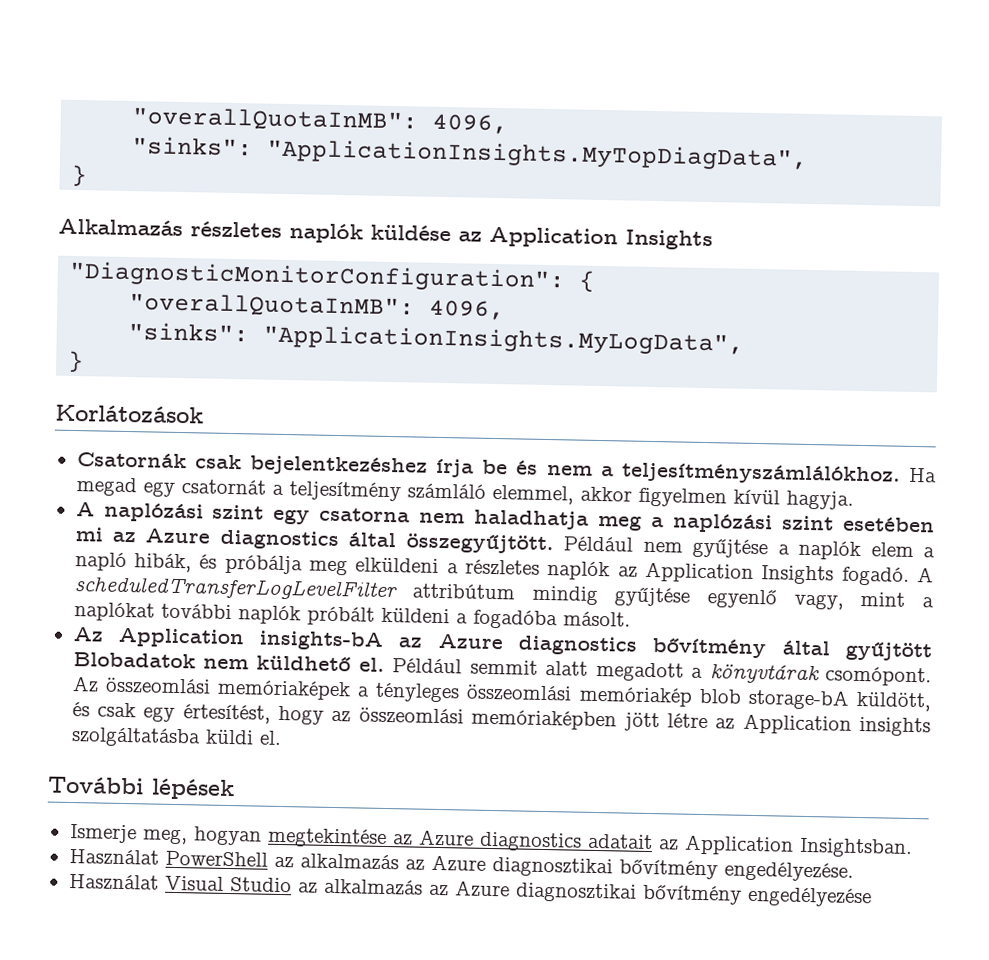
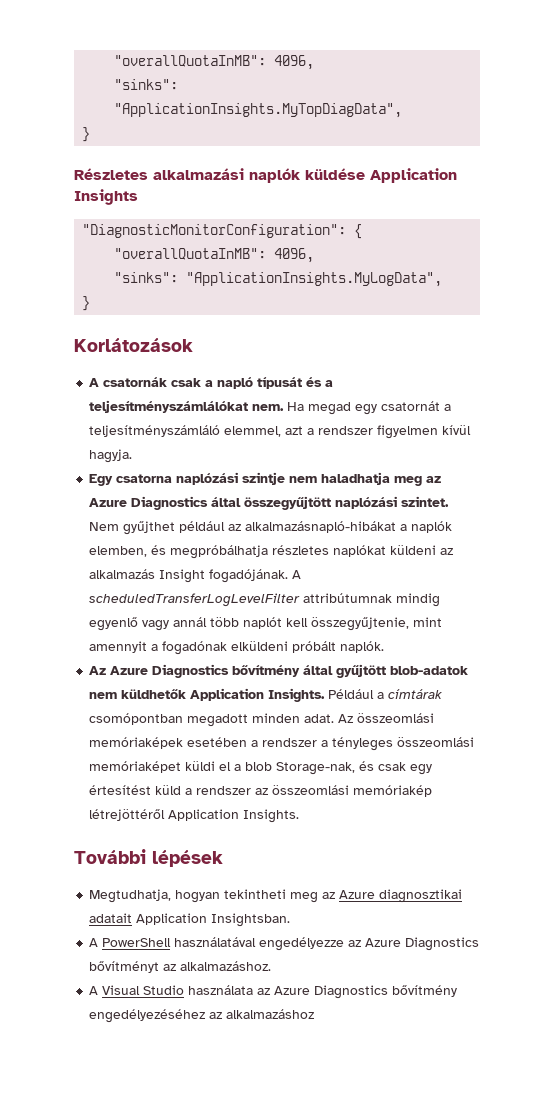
- Alkalmazás részletes naplók küldése az Application Insights
+ Részletes alkalmazási naplók küldése Application Insights
- Csatornák csak bejelentkezéshez írja be és nem a teljesítményszámlálókhoz.
+ A csatornák csak a napló típusát és a teljesítményszámlálókat nem.
- Ha megad egy csatornát a teljesítmény számláló elemmel, akkor figyelmen kívül hagyja.
- A naplózási szint egy csatorna nem haladhatja meg a naplózási szint esetében mi az Azure diagnostics által összegyűjtött. Például nem gyűjtése a naplók elem a napló hibák, és próbálja meg elküldeni a részletes naplók az Application Insights fogadó. A scheduledTransferLogLevelFilter attribútum mindig gyűjtése egyenlő vagy, mint a naplókat további naplók próbált küldeni a fogadóba másolt.
- Az Application insights-bA az Azure diagnostics bővítmény által gyűjtött Blobadatok nem küldhető el. Például semmit alatt megadott a könyvtárak csomópont. Az összeomlási memóriaképek a tényleges összeomlási memóriakép blob storage-bA küldött, és csak egy értesítést, hogy az összeomlási memóriaképben jött létre az Application insights szolgáltatásba küldi el.
+ Ha megad egy csatornát a teljesítményszámláló elemmel, azt a rendszer figyelmen kívül hagyja.
+ Egy csatorna naplózási szintje nem haladhatja meg az Azure Diagnostics által összegyűjtött naplózási szintet. Nem gyűjthet például az alkalmazásnapló-hibákat a naplók elemben, és megpróbálhatja részletes naplókat küldeni az alkalmazás Insight fogadójának. A scheduledTransferLogLevelFilter attribútumnak mindig egyenlő vagy annál több naplót kell összegyűjtenie, mint amennyit a fogadónak elküldeni próbált naplók.
+ Az Azure Diagnostics bővítmény által gyűjtött blob-adatok nem küldhetők Application Insights. Például a címtárak csomópontban megadott minden adat. Az összeomlási memóriaképek esetében a rendszer a tényleges összeomlási memóriaképet küldi el a blob Storage-nak, és csak egy értesítést küld a rendszer az összeomlási memóriakép létrejöttéről Application Insights.
  További lépések
- Ismerje meg, hogyan megtekintése az Azure diagnostics adatait az Application Insightsban.
- Használat PowerShell az alkalmazás az Azure diagnosztikai bővítmény engedélyezése.
- Használat Visual Studio az alkalmazás az Azure diagnosztikai bővítmény engedélyezése
+ Megtudhatja, hogyan tekintheti meg az Azure diagnosztikai adatait Application Insightsban.
+ A PowerShell használatával engedélyezze az Azure Diagnostics bővítményt az alkalmazáshoz.
+ A Visual Studio használata az Azure Diagnostics bővítmény engedélyezéséhez az alkalmazáshoz

